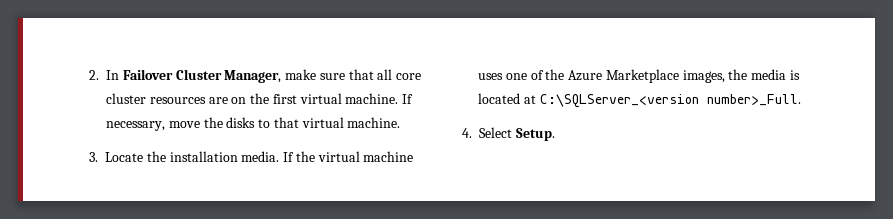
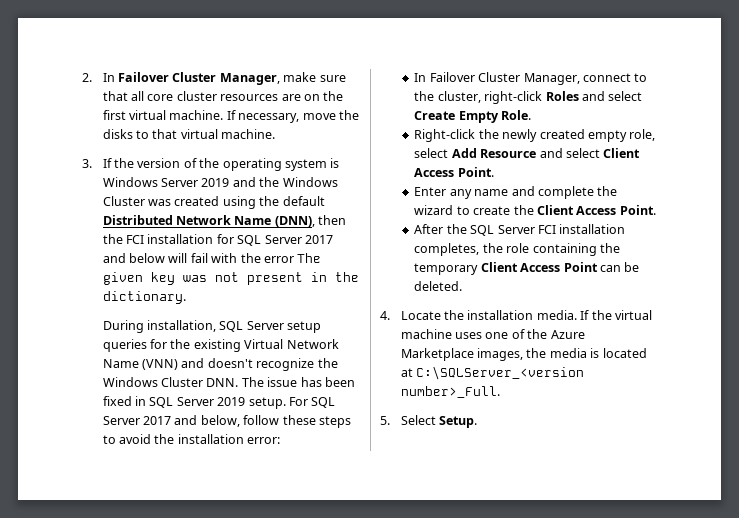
- 3. Locate the installation media.
+ 3. If the version of the operating system is Windows Server 2019 and the Windows Cluster was created using the default Distributed Network Name (DNN), then the FCI installation for SQL Server 2017 and below will fail with the error The given key was not present in the dictionary.
+ During installation, SQL Server setup queries for the existing Virtual Network Name (VNN) and doesn't recognize the Windows Cluster DNN. The issue has been fixed in SQL Server 2019 setup. For SQL Server 2017 and below, follow these steps to avoid the installation error:
+ In Failover Cluster Manager, connect to the cluster, right-click Roles and select Create Empty Role.
+ Right-click the newly created empty role, select Add Resource and select Client Access Point.
+ Enter any name and complete the wizard to create the Client Access Point.
+ After the SQL Server FCI installation completes, the role containing the temporary Client Access Point can be deleted.
+ 4. Locate the installation media.
- 4. Select Setup.
+ 5. Select Setup.

